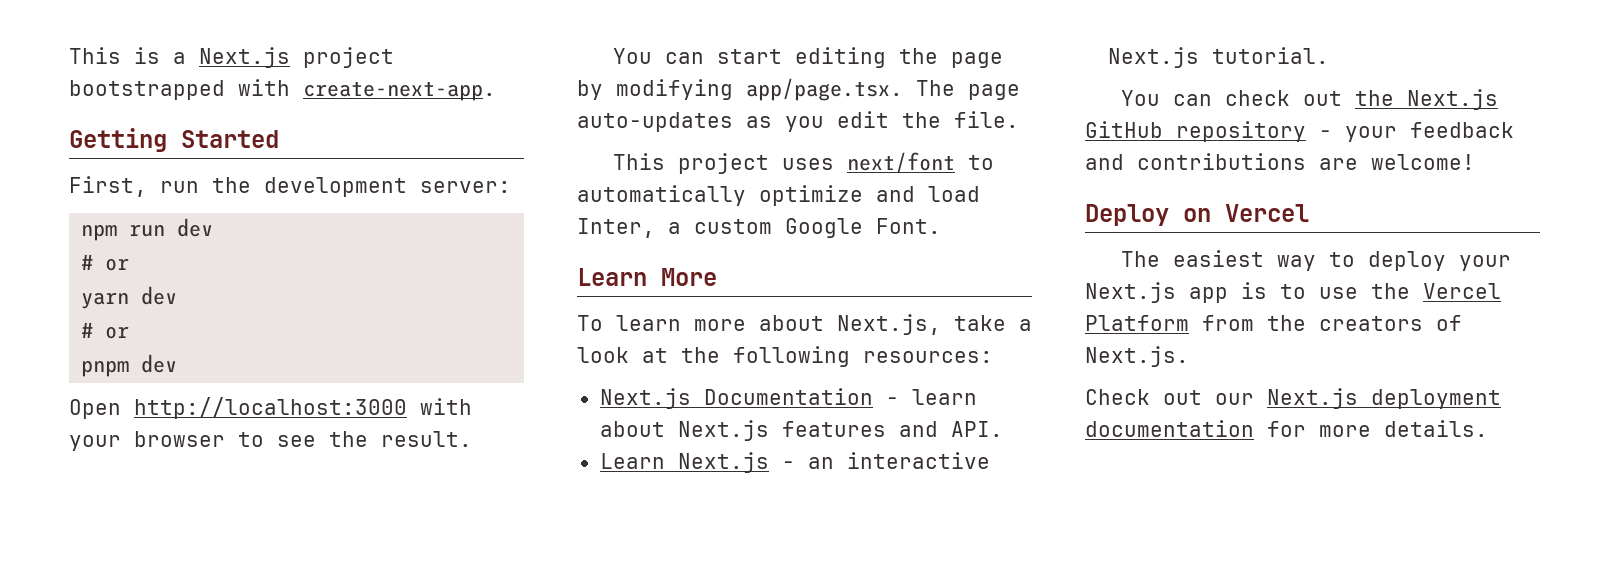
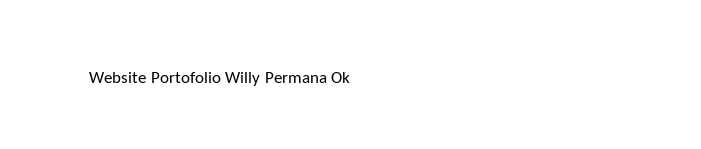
- This is a Next.js project bootstrapped with create-next-app.
- Getting Started
- First, run the development server:
- npm run dev
- # or
- yarn dev
- # or
- pnpm dev
- Open http://localhost:3000 with your browser to see the result.
- You can start editing the page by modifying app/page.tsx. The page auto-updates as you edit the file.
- This project uses next/font to automatically optimize and load Inter, a custom Google Font.
- Learn More
- To learn more about Next.js, take a look at the following resources:
- Next.js Documentation - learn about Next.js features and API.
- Learn Next.js - an interactive Next.js tutorial.
- You can check out the Next.js GitHub repository - your feedback and contributions are welcome!
- Deploy on Vercel
- The easiest way to deploy your Next.js app is to use the Vercel Platform from the creators of Next.js.
- Check out our Next.js deployment documentation for more details.
+ Website Portofolio Willy Permana Ok

